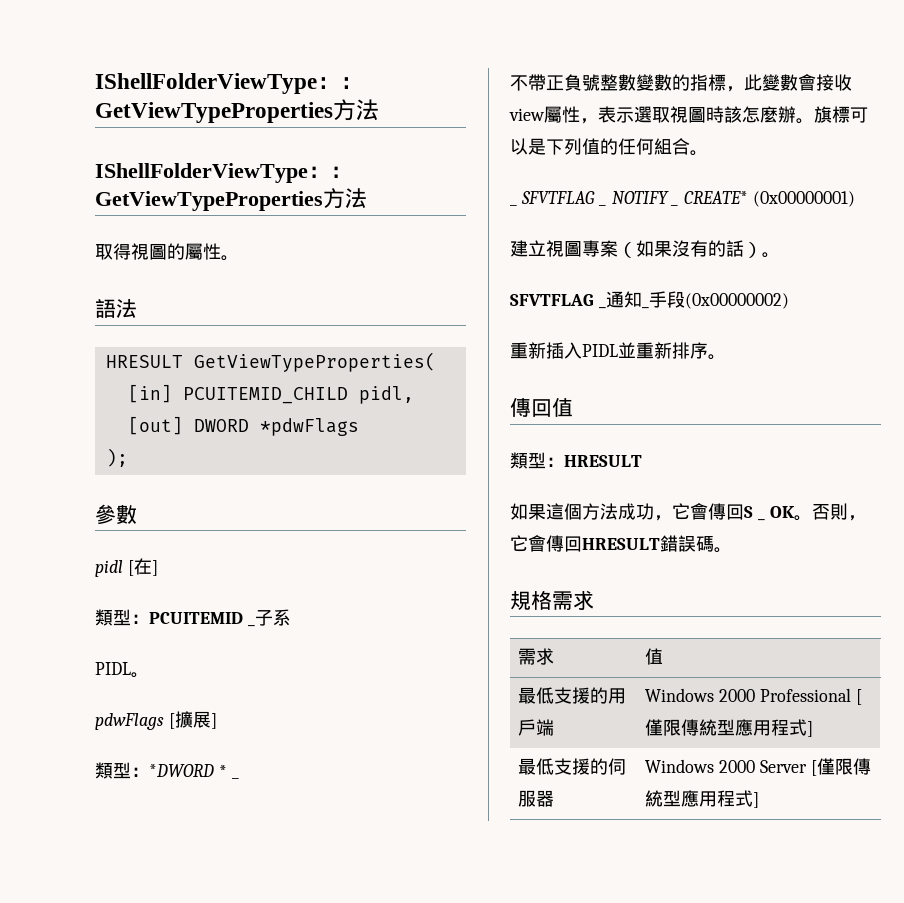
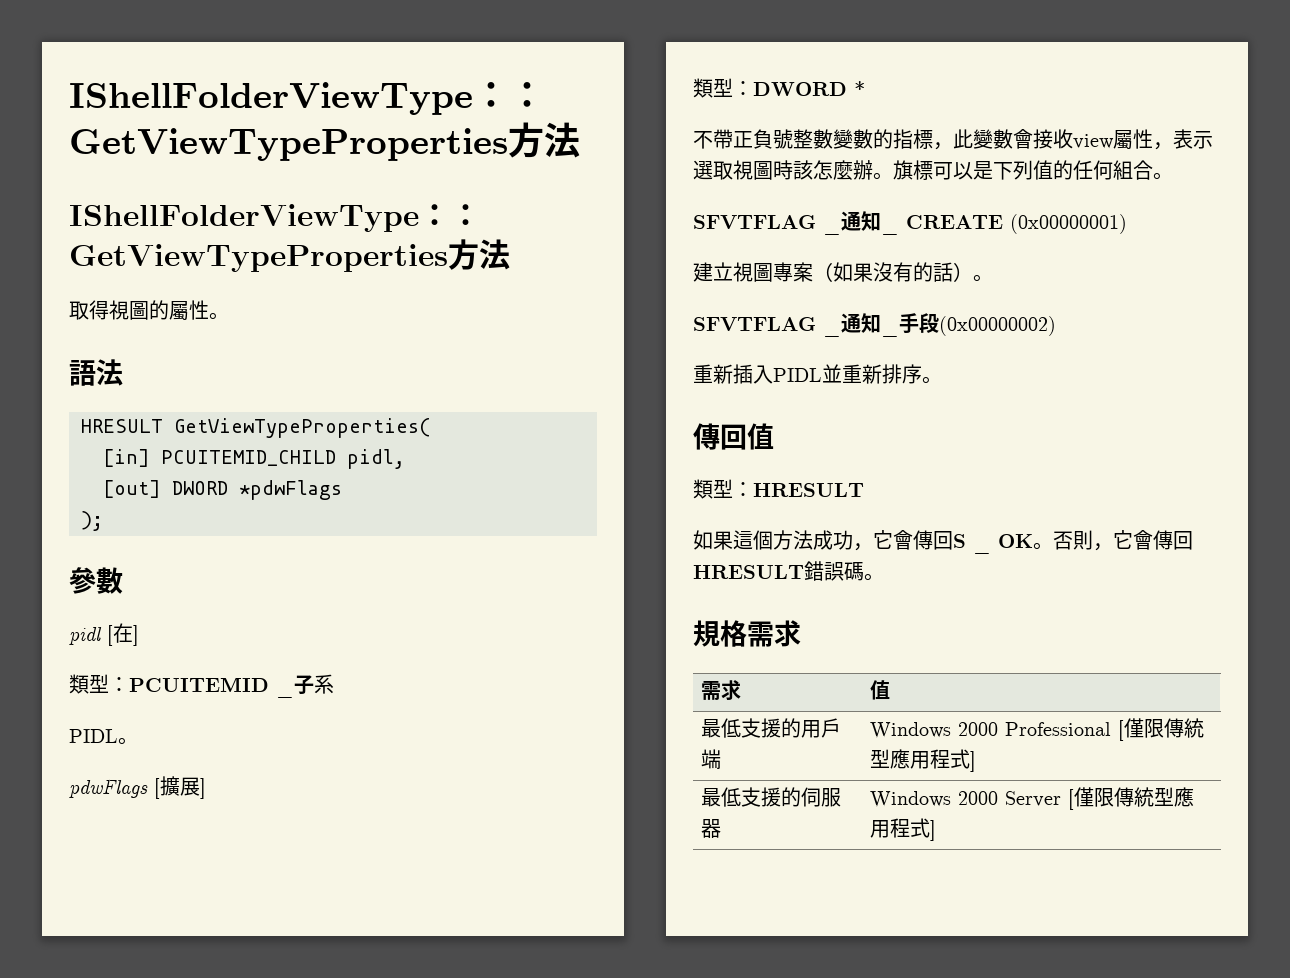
- 類型：*DWORD * _
+ 類型：DWORD *
- _ SFVTFLAG _ NOTIFY _ CREATE* (0x00000001)
+ SFVTFLAG _通知_ CREATE (0x00000001)

